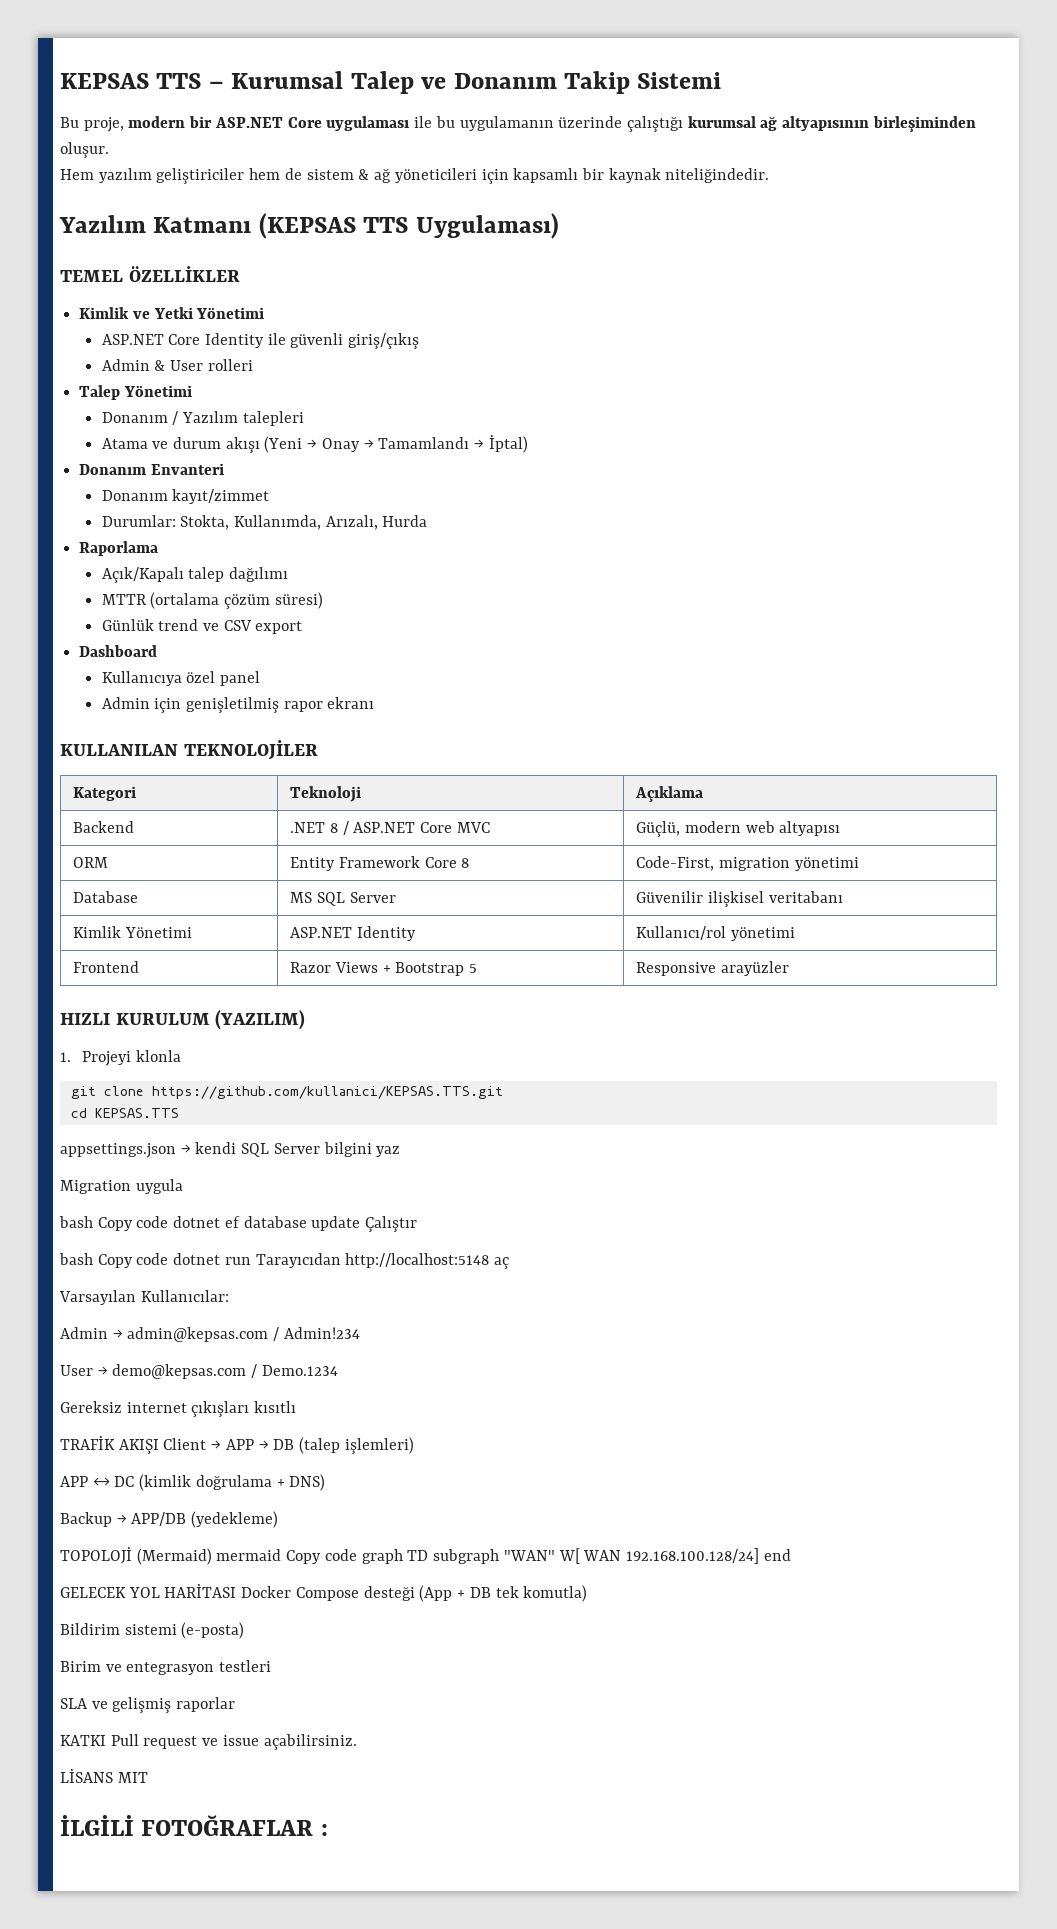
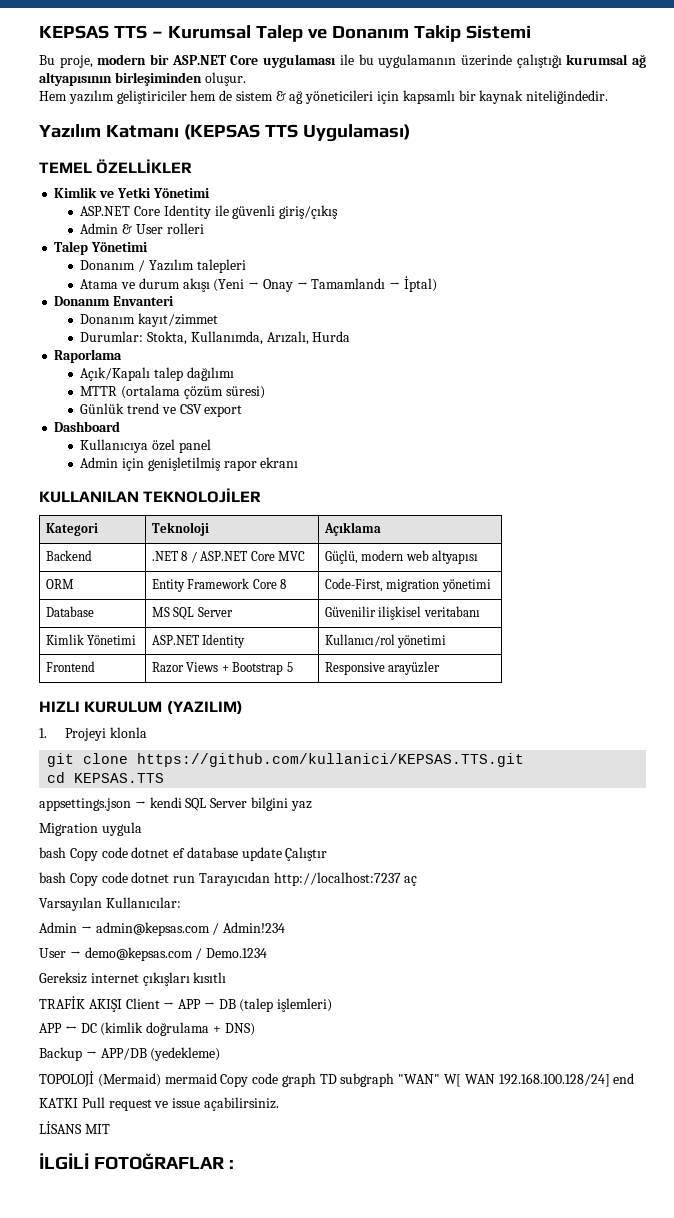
- bash Copy code dotnet run Tarayıcıdan http://localhost:5148 aç
+ bash Copy code dotnet run Tarayıcıdan http://localhost:7237 aç
- GELECEK YOL HARİTASI Docker Compose desteği (App + DB tek komutla)
- Bildirim sistemi (e-posta)
- Birim ve entegrasyon testleri
- SLA ve gelişmiş raporlar

